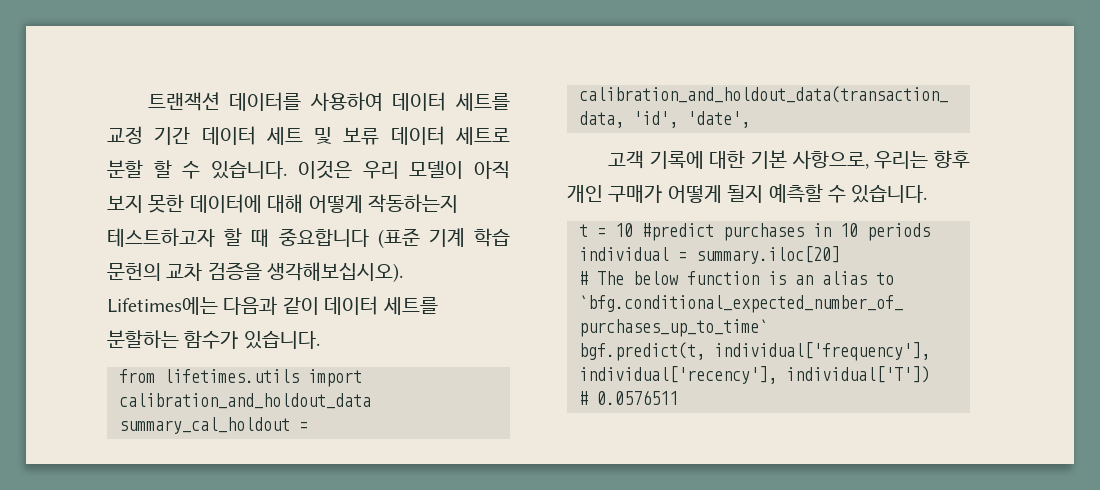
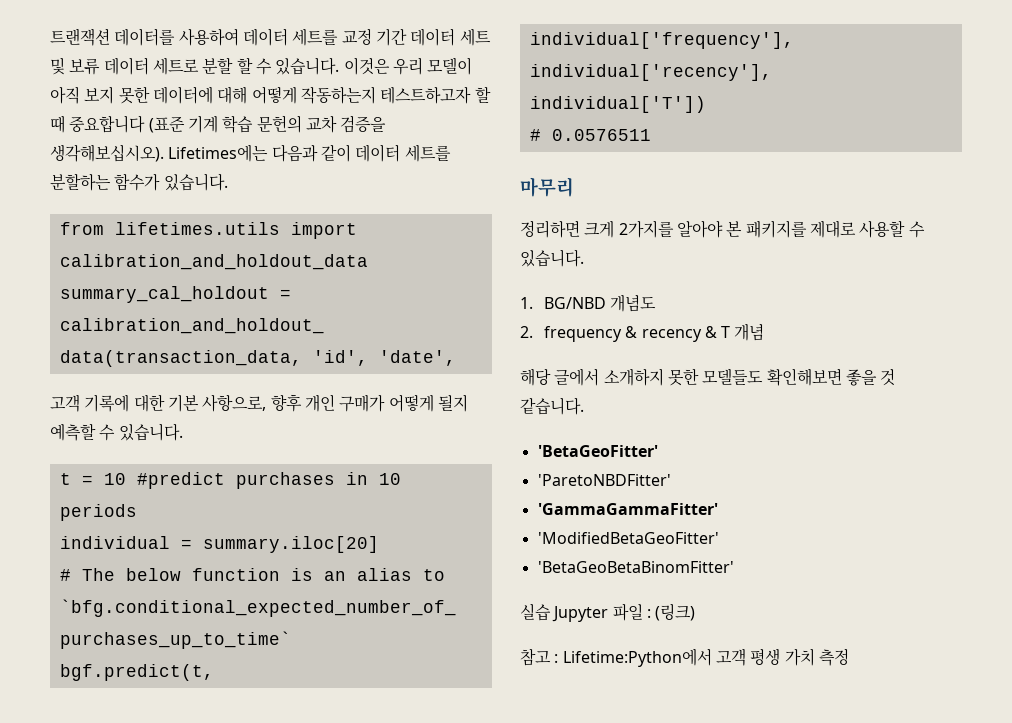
- 고객 기록에 대한 기본 사항으로, 우리는 향후 개인 구매가 어떻게 될지 예측할 수 있습니다.
+ 고객 기록에 대한 기본 사항으로, 향후 개인 구매가 어떻게 될지 예측할 수 있습니다.
+ 마무리
+ 정리하면 크게 2가지를 알아야 본 패키지를 제대로 사용할 수 있습니다.
+ 1. BG/NBD 개념도
+ 2. frequency & recency & T 개념
+ 해당 글에서 소개하지 못한 모델들도 확인해보면 좋을 것 같습니다.
+ 'BetaGeoFitter'
+ 'ParetoNBDFitter'
+ 'GammaGammaFitter'
+ 'ModifiedBetaGeoFitter'
+ 'BetaGeoBetaBinomFitter'
+ 실습 Jupyter 파일 : (링크)
+ 참고 : Lifetime:Python에서 고객 평생 가치 측정

